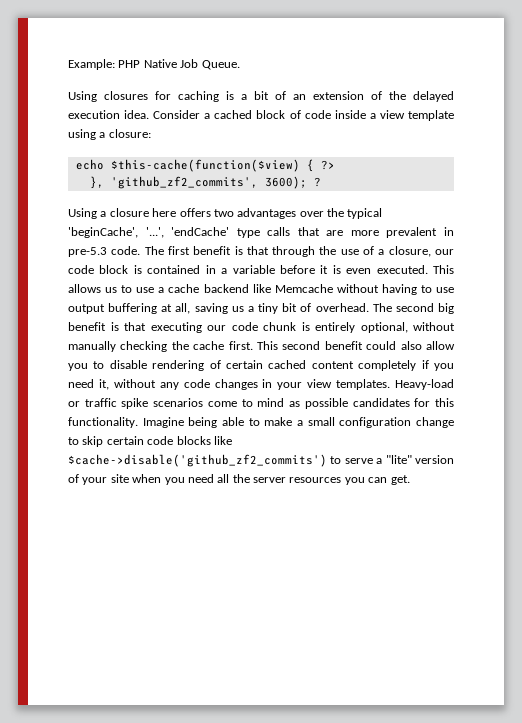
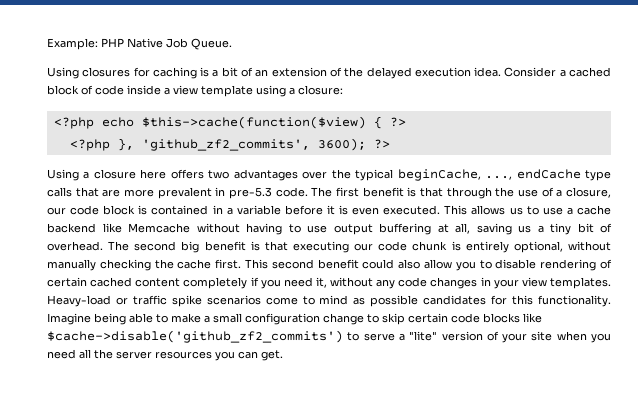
- echo $this-cache(function($view) { ?>
+ <?php echo $this->cache(function($view) { ?>
- }, 'github_zf2_commits', 3600); ?
+ <?php }, 'github_zf2_commits', 3600); ?>
- Using a closure here offers two advantages over the typical 'beginCache', '...', 'endCache' type calls that are more prevalent in pre-5.3 code.
+ Using a closure here offers two advantages over the typical beginCache, ..., endCache type calls that are more prevalent in pre-5.3 code.

